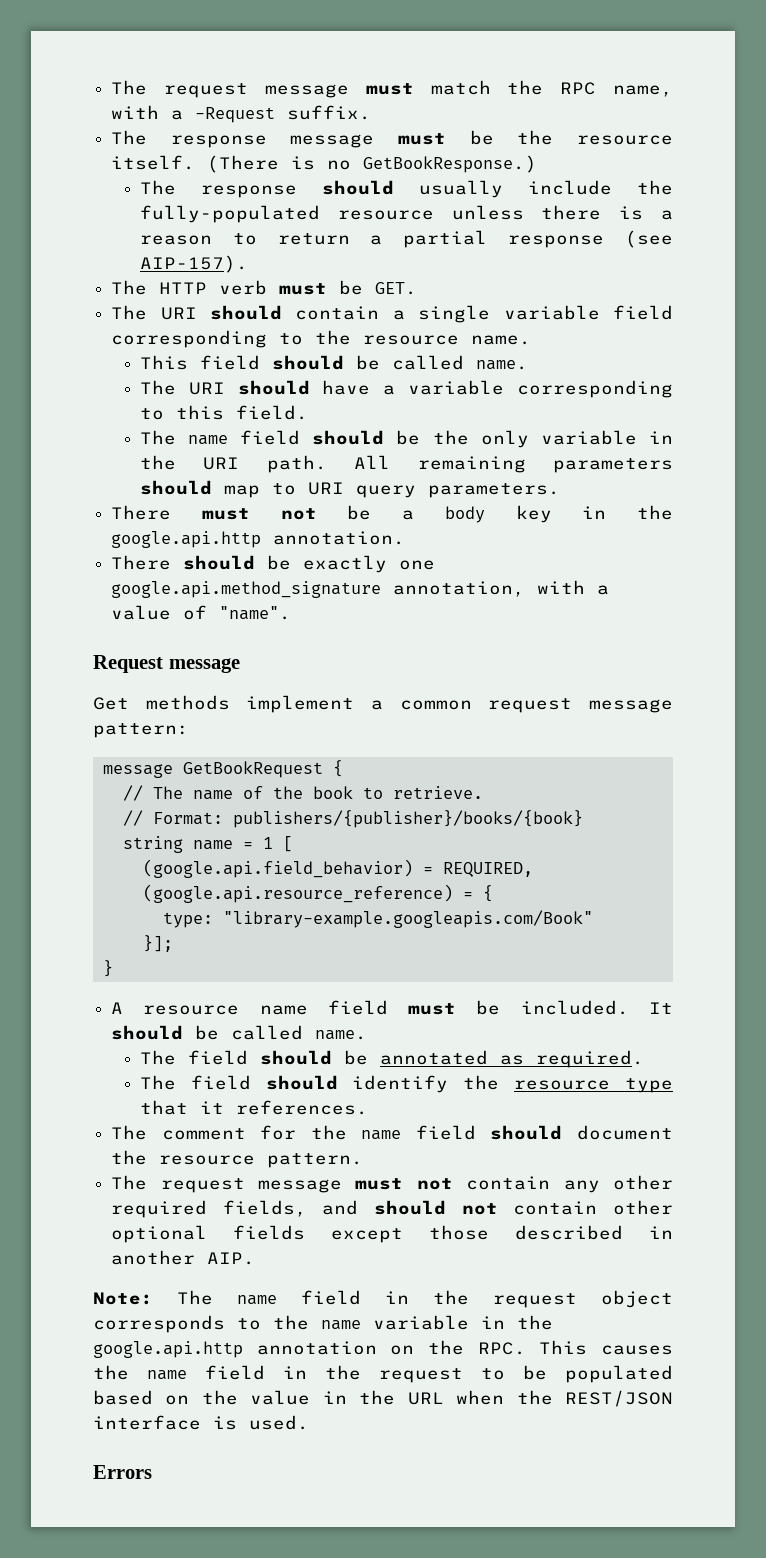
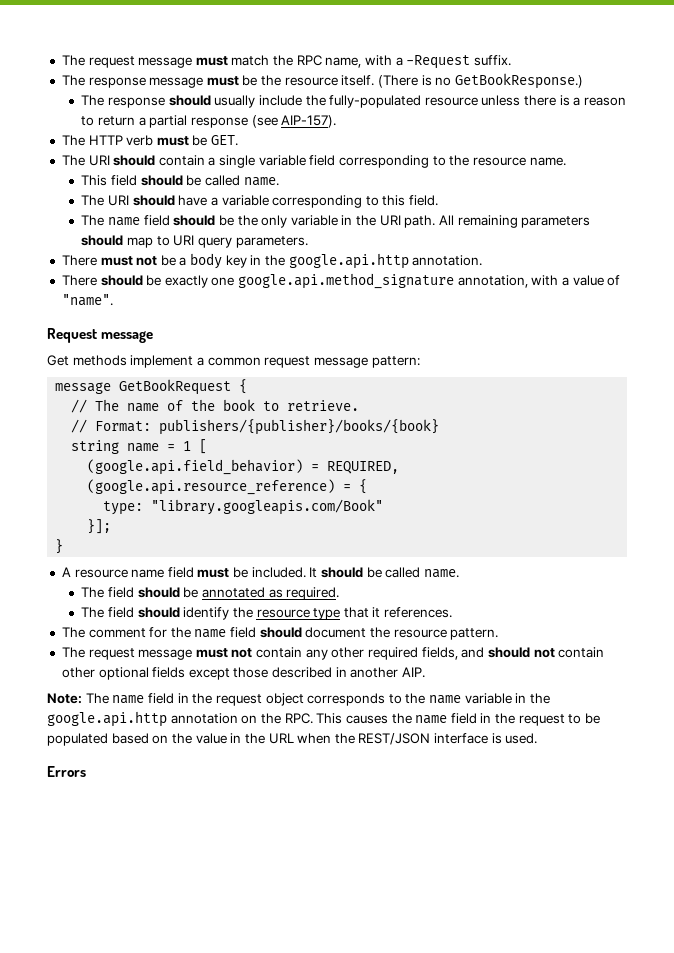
- type: "library-example.googleapis.com/Book"
+ type: "library.googleapis.com/Book"

